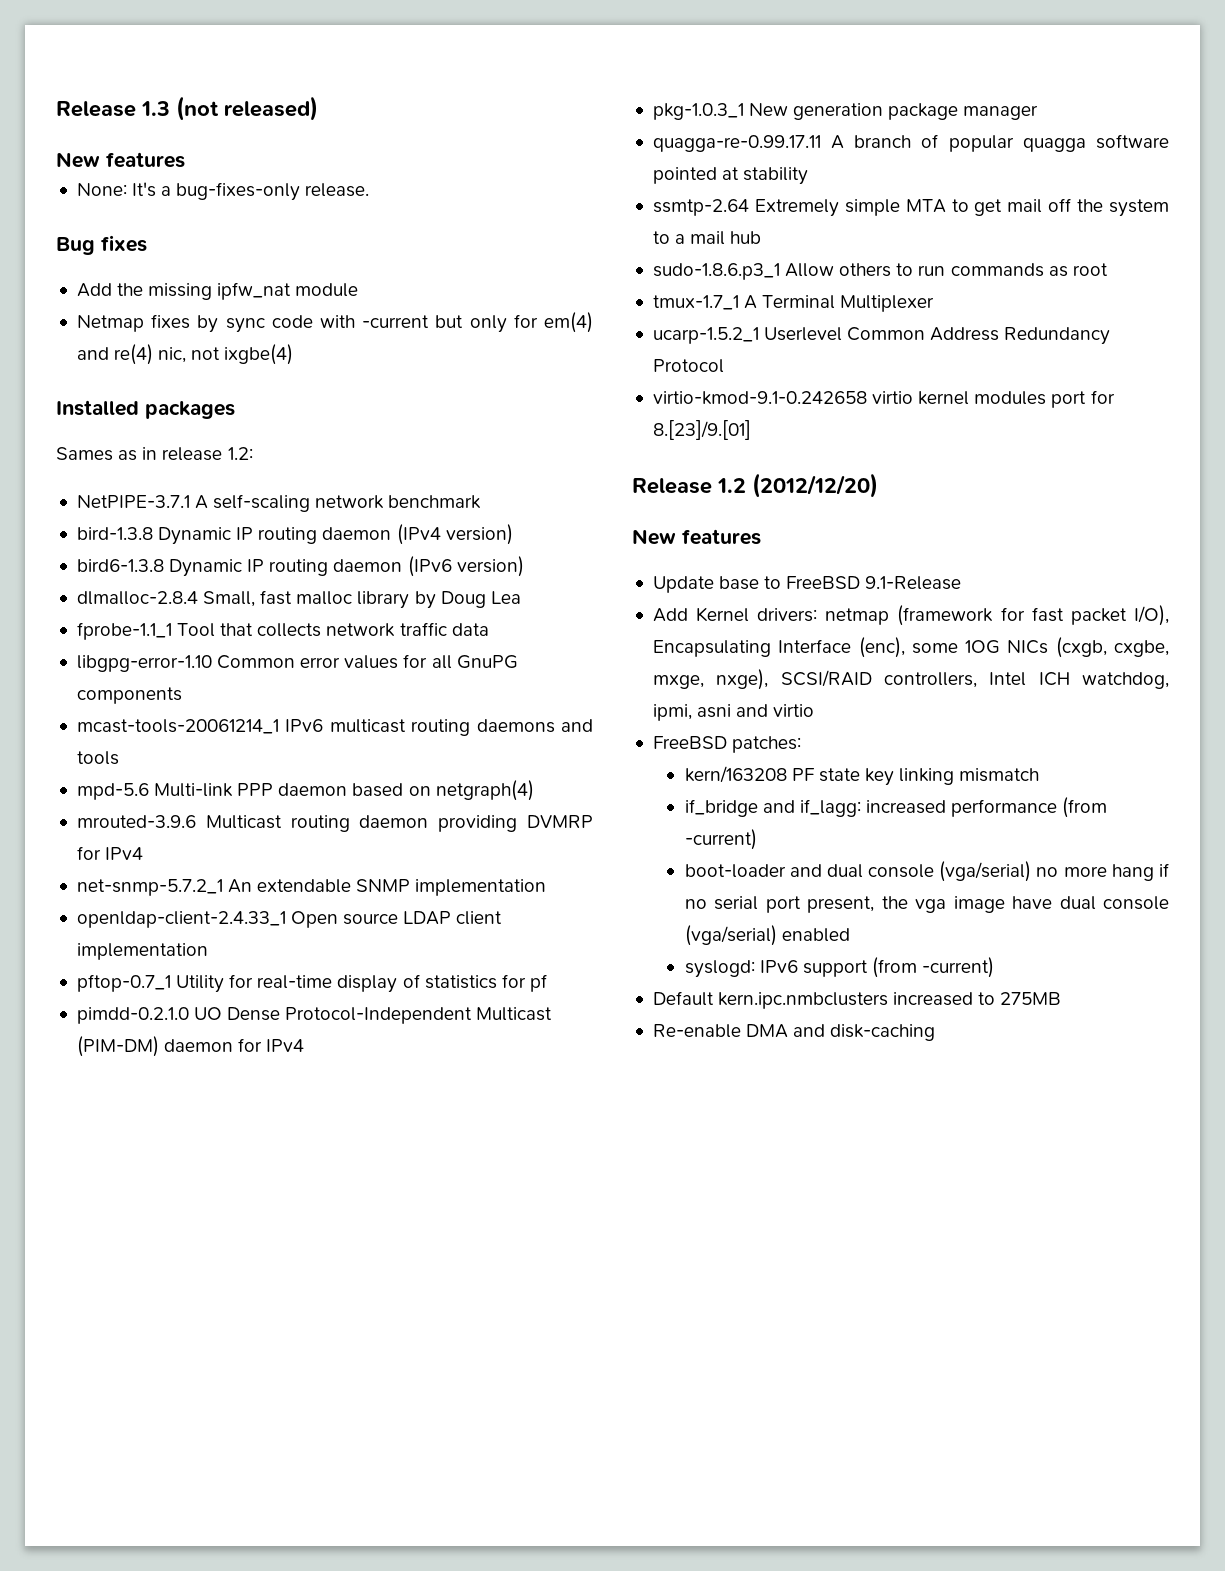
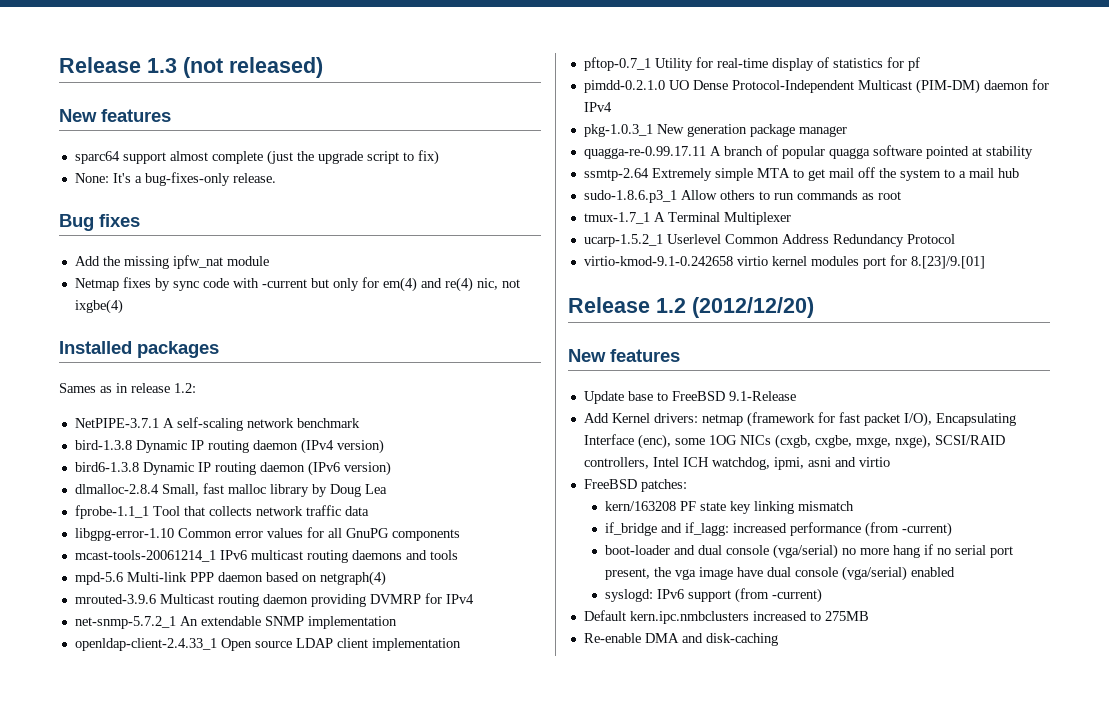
+ sparc64 support almost complete (just the upgrade script to fix)

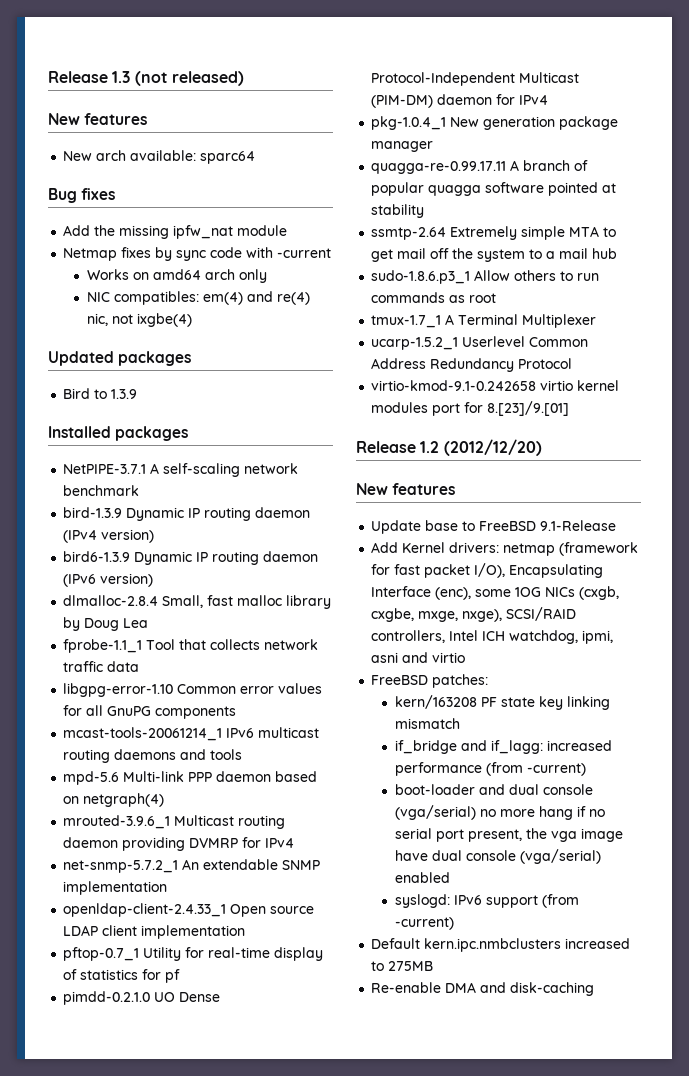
- sparc64 support almost complete (just the upgrade script to fix)
- None: It's a bug-fixes-only release.
+ New arch available: sparc64
- Netmap fixes by sync code with -current but only for em(4) and re(4) nic, not ixgbe(4)
+ Netmap fixes by sync code with -current
+ Works on amd64 arch only
+ NIC compatibles: em(4) and re(4) nic, not ixgbe(4)
+ Updated packages
+ Bird to 1.3.9
  Installed packages
- Sames as in release 1.2:
- bird-1.3.8 Dynamic IP routing daemon (IPv4 version)
+ bird-1.3.9 Dynamic IP routing daemon (IPv4 version)
- bird6-1.3.8 Dynamic IP routing daemon (IPv6 version)
+ bird6-1.3.9 Dynamic IP routing daemon (IPv6 version)
- mrouted-3.9.6 Multicast routing daemon providing DVMRP for IPv4
+ mrouted-3.9.6_1 Multicast routing daemon providing DVMRP for IPv4
- pkg-1.0.3_1 New generation package manager
+ pkg-1.0.4_1 New generation package manager

